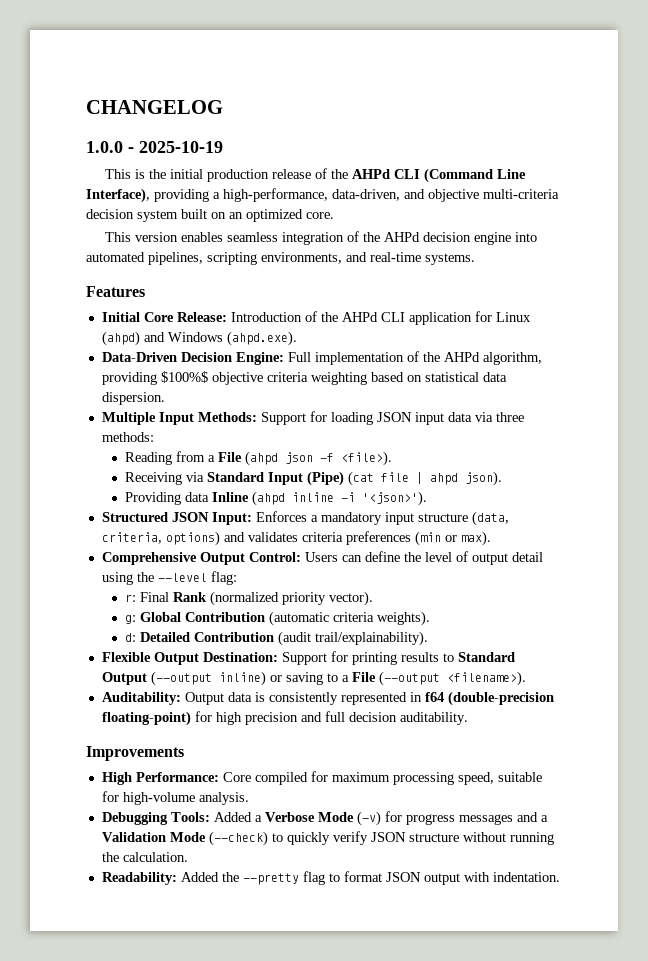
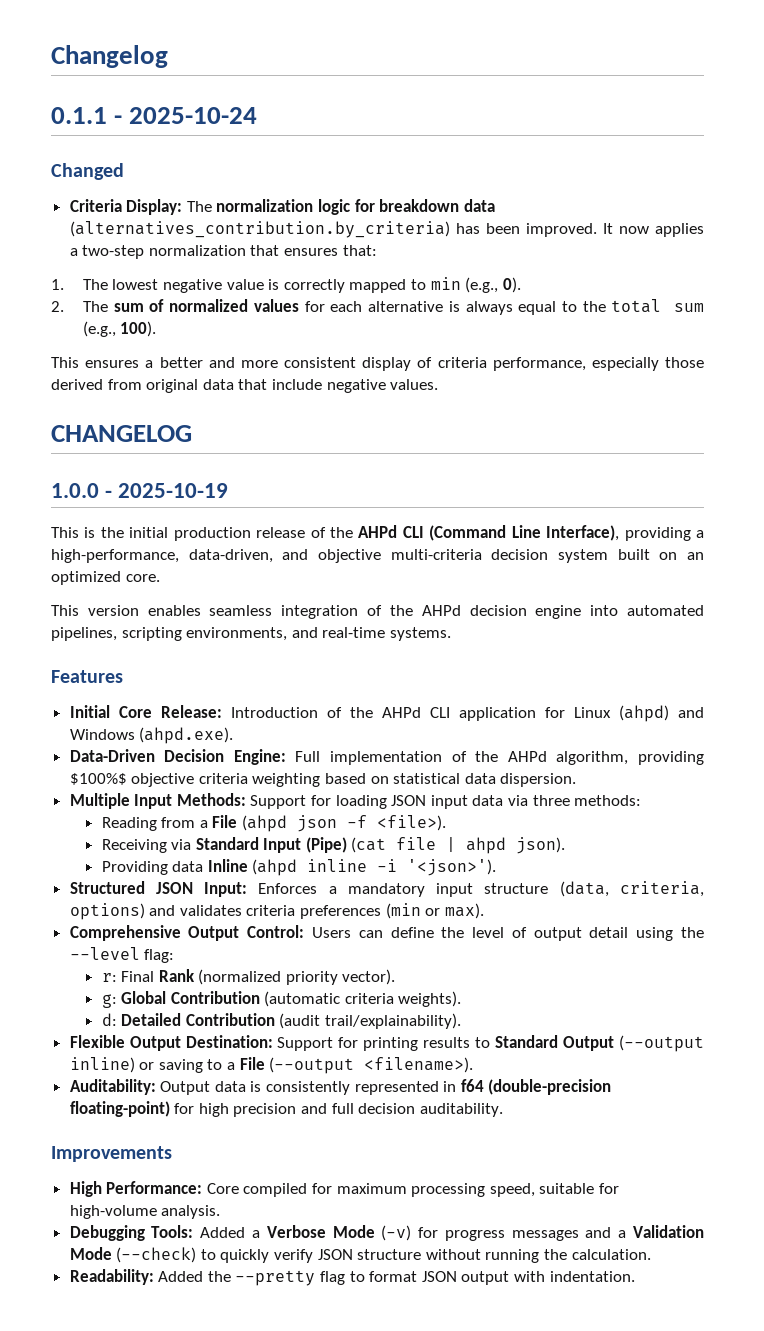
+ Changelog
+ 0.1.1 - 2025-10-24
+ Changed
+ Criteria Display: The normalization logic for breakdown data (alternatives_contribution.by_criteria) has been improved. It now applies a two-step normalization that ensures that:
+ 1. The lowest negative value is correctly mapped to min (e.g., 0).
+ 2. The sum of normalized values for each alternative is always equal to the total sum (e.g., 100).
+ This ensures a better and more consistent display of criteria performance, especially those derived from original data that include negative values.

